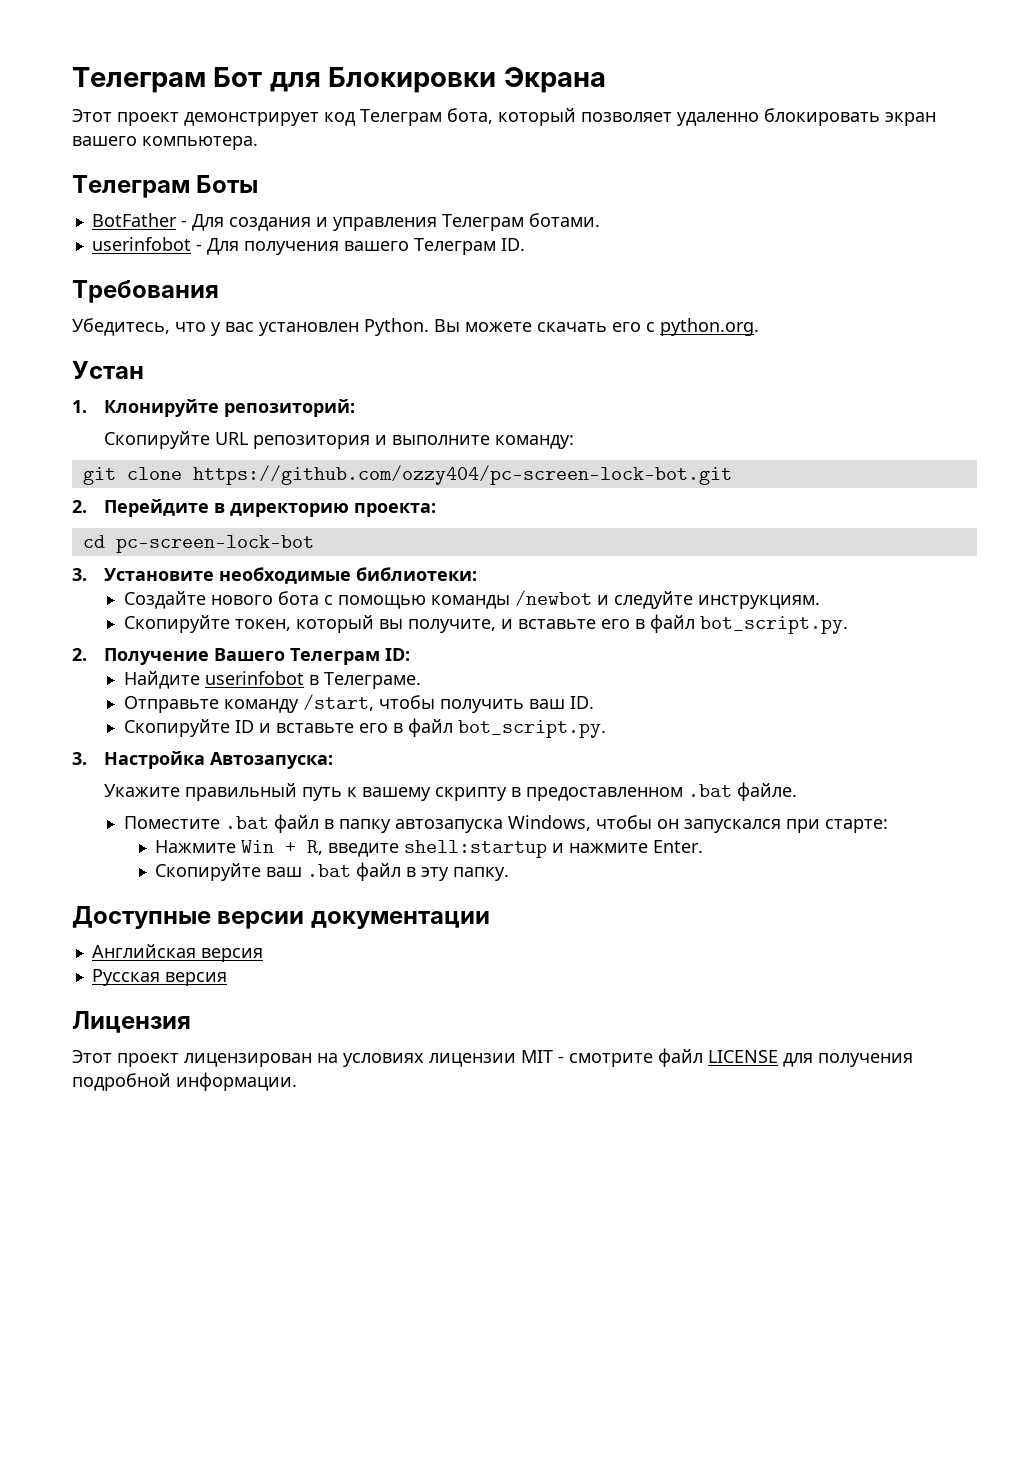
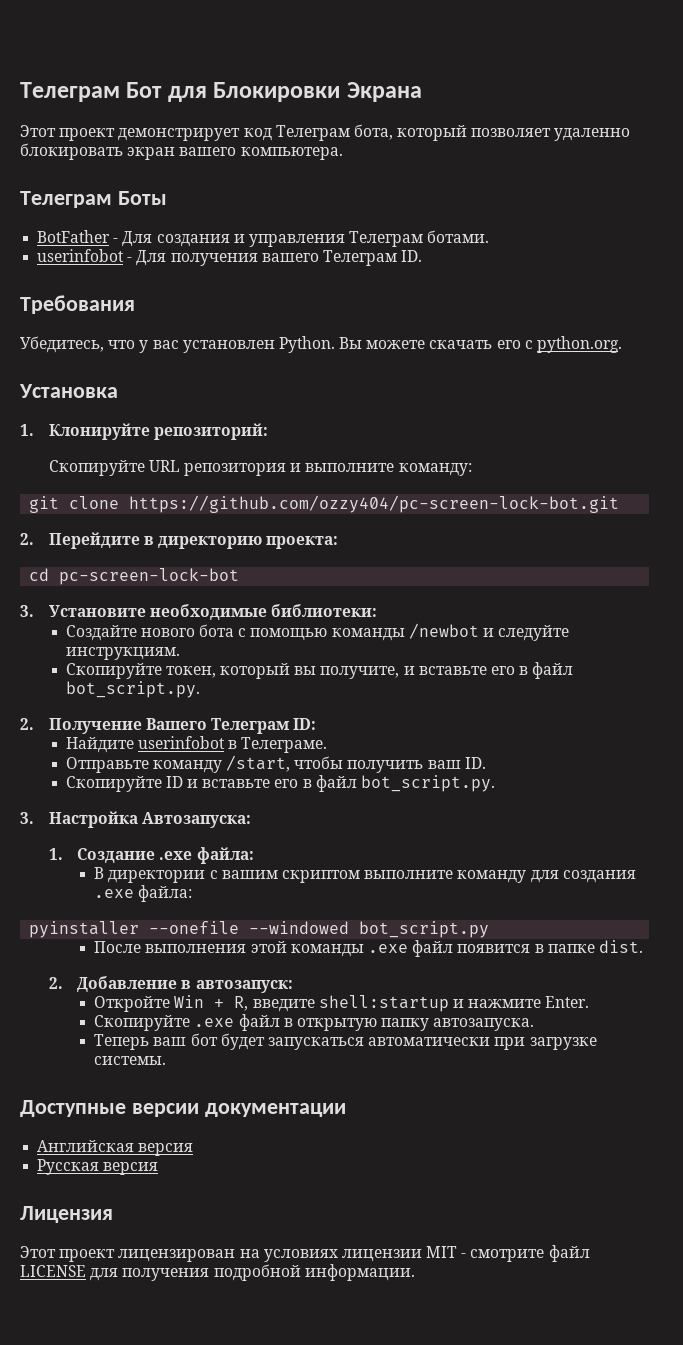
- Устан
+ Установка
- Укажите правильный путь к вашему скрипту в предоставленном .bat файле.
- Поместите .bat файл в папку автозапуска Windows, чтобы он запускался при старте:
- Нажмите Win + R, введите shell:startup и нажмите Enter.
+ 1. Создание .exe файла:
+ В директории с вашим скриптом выполните команду для создания .exe файла:
+ pyinstaller --onefile --windowed bot_script.py
+ После выполнения этой команды .exe файл появится в папке dist.
+ 2. Добавление в автозапуск:
+ Откройте Win + R, введите shell:startup и нажмите Enter.
- Скопируйте ваш .bat файл в эту папку.
+ Скопируйте .exe файл в открытую папку автозапуска.
+ Теперь ваш бот будет запускаться автоматически при загрузке системы.

